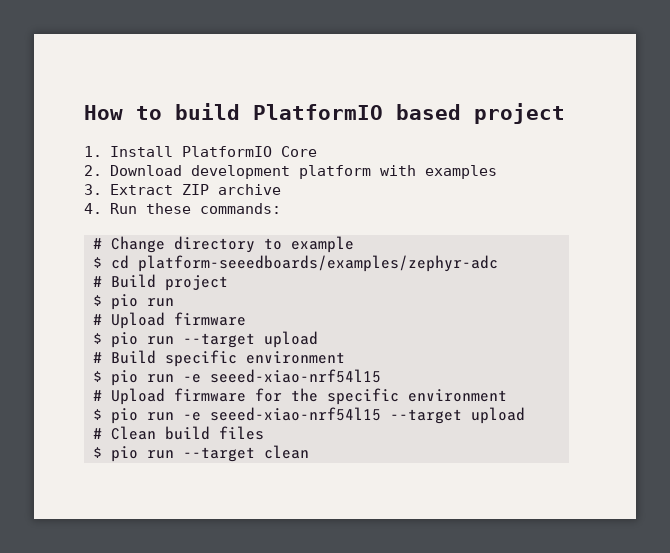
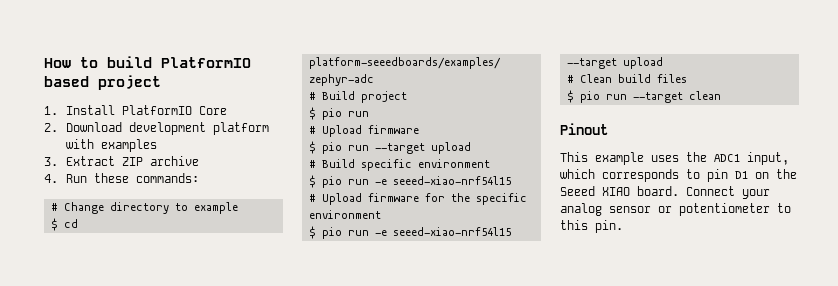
+ Pinout
+ This example uses the ADC1 input, which corresponds to pin D1 on the Seeed XIAO board. Connect your analog sensor or potentiometer to this pin.

